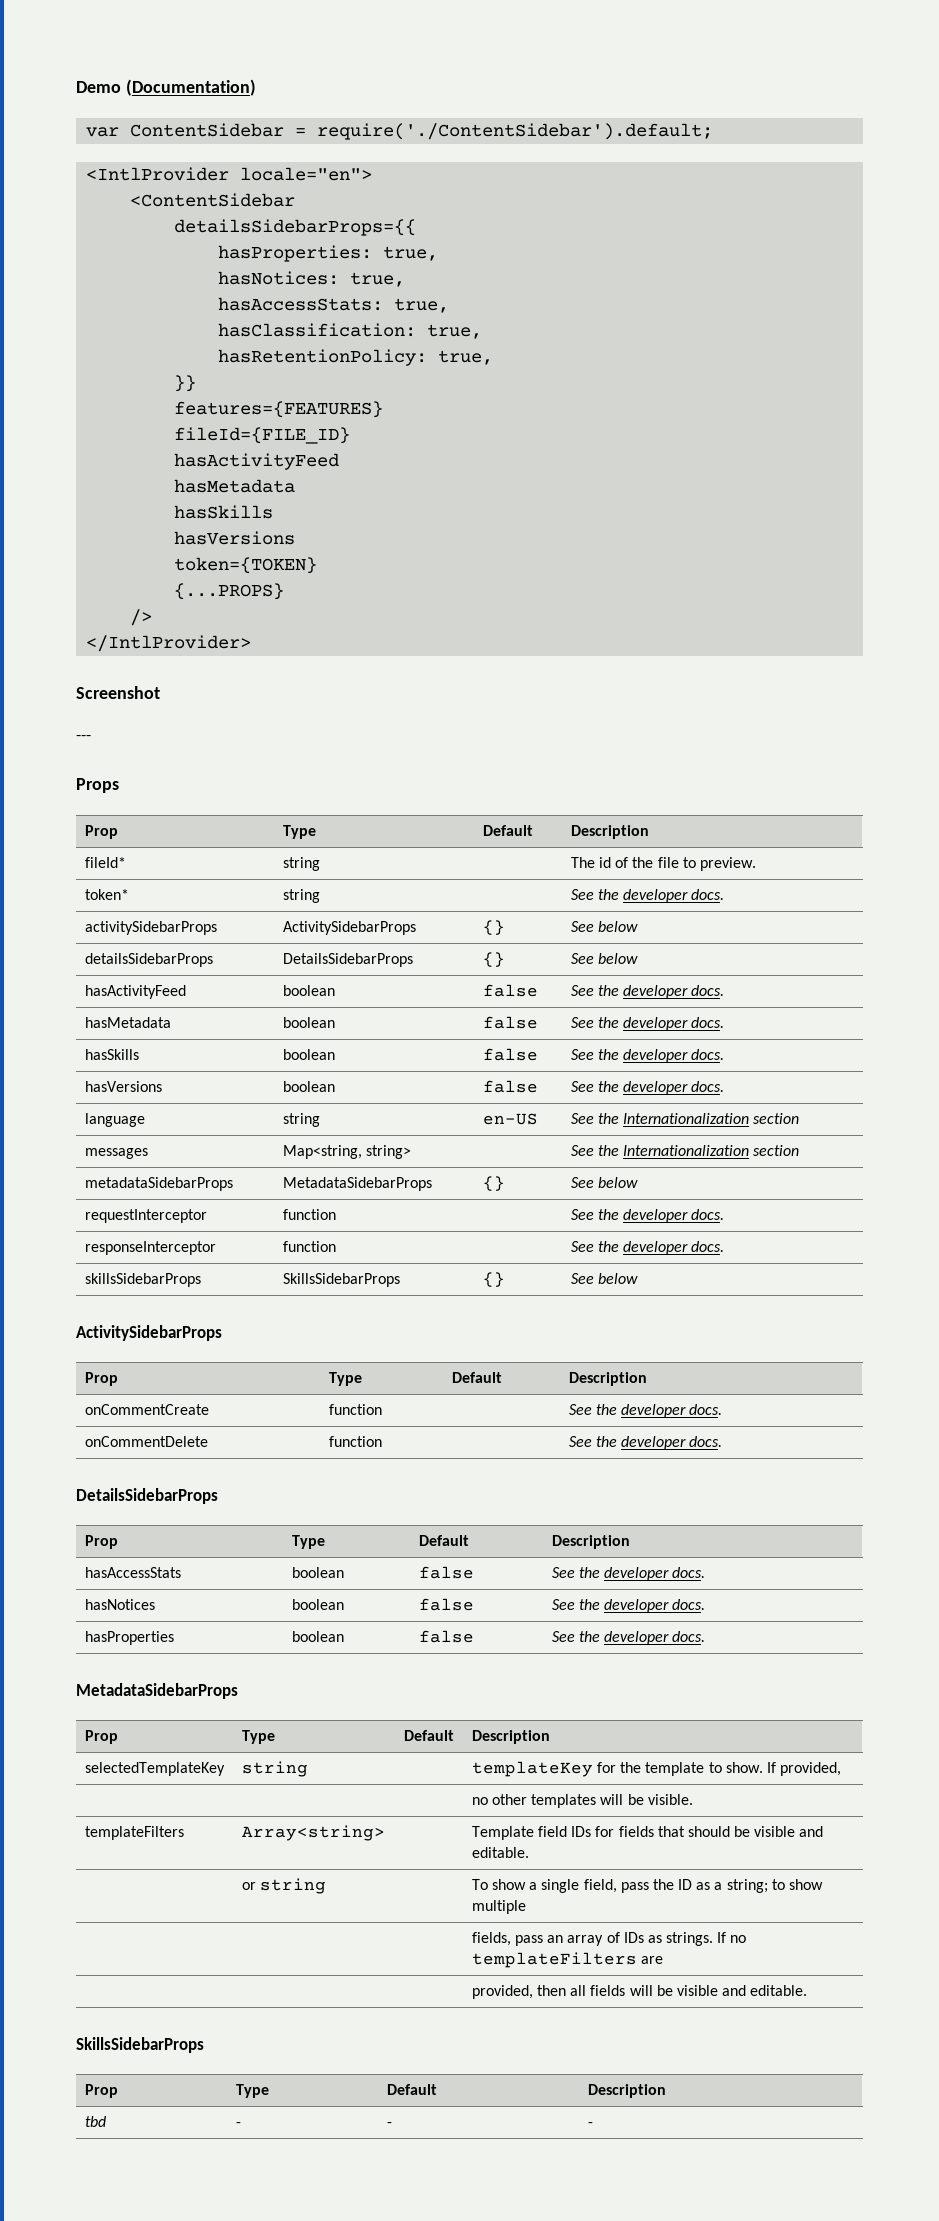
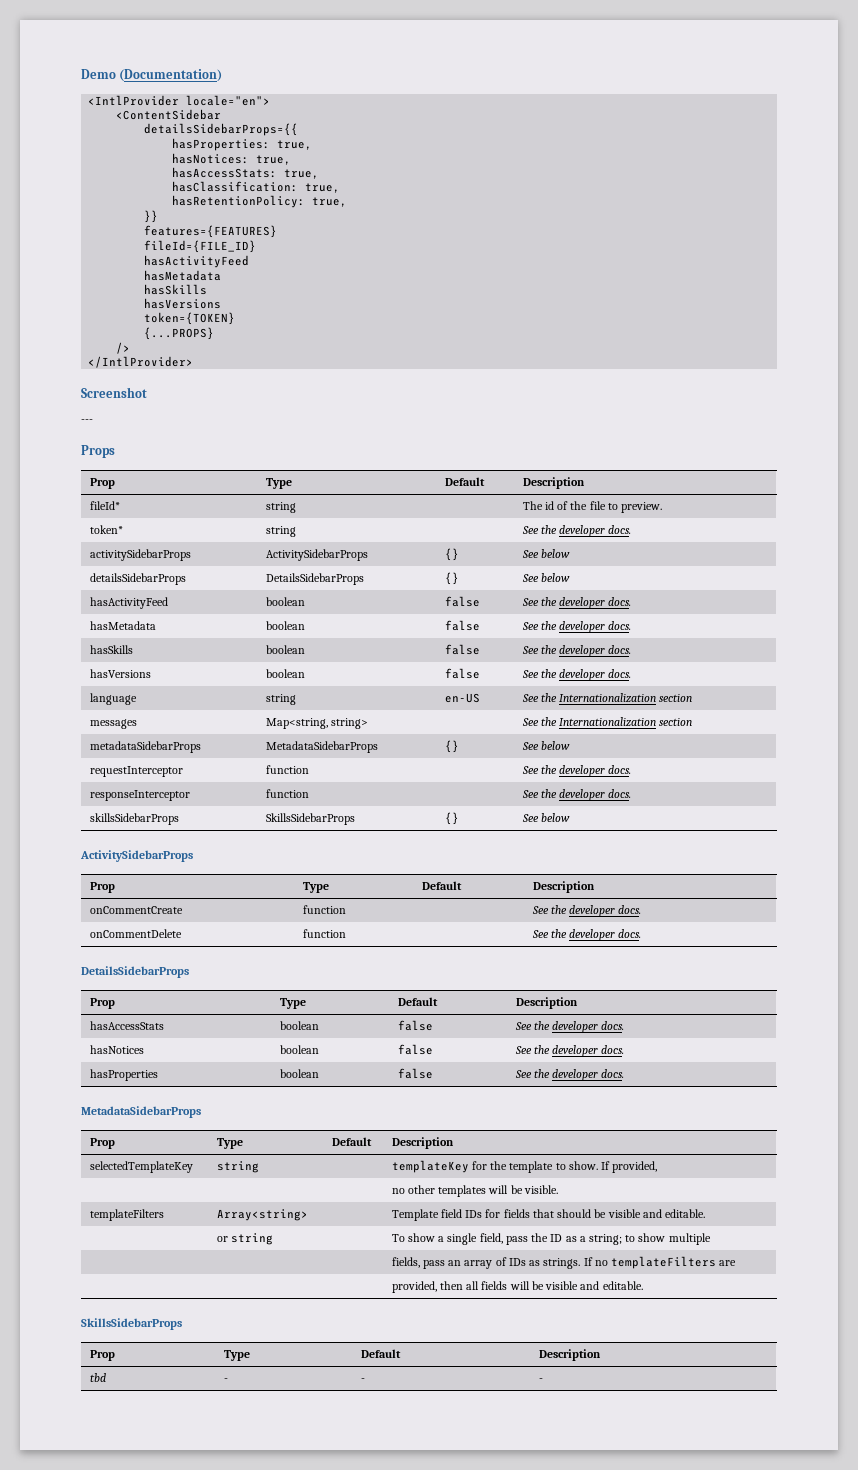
- var ContentSidebar = require('./ContentSidebar').default;

